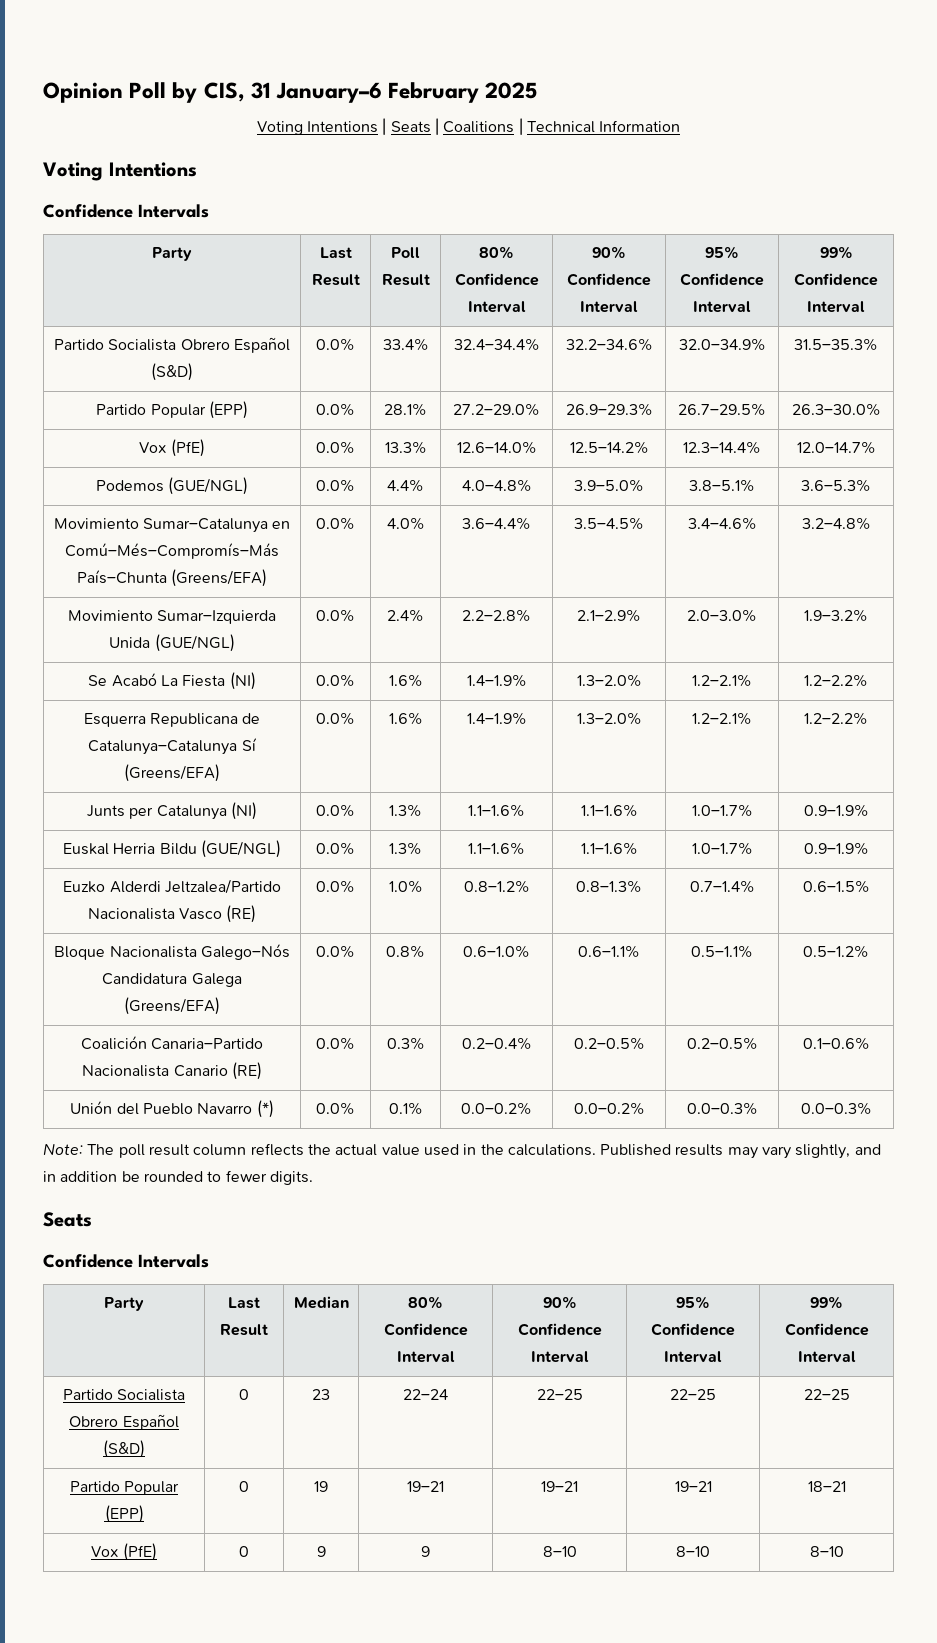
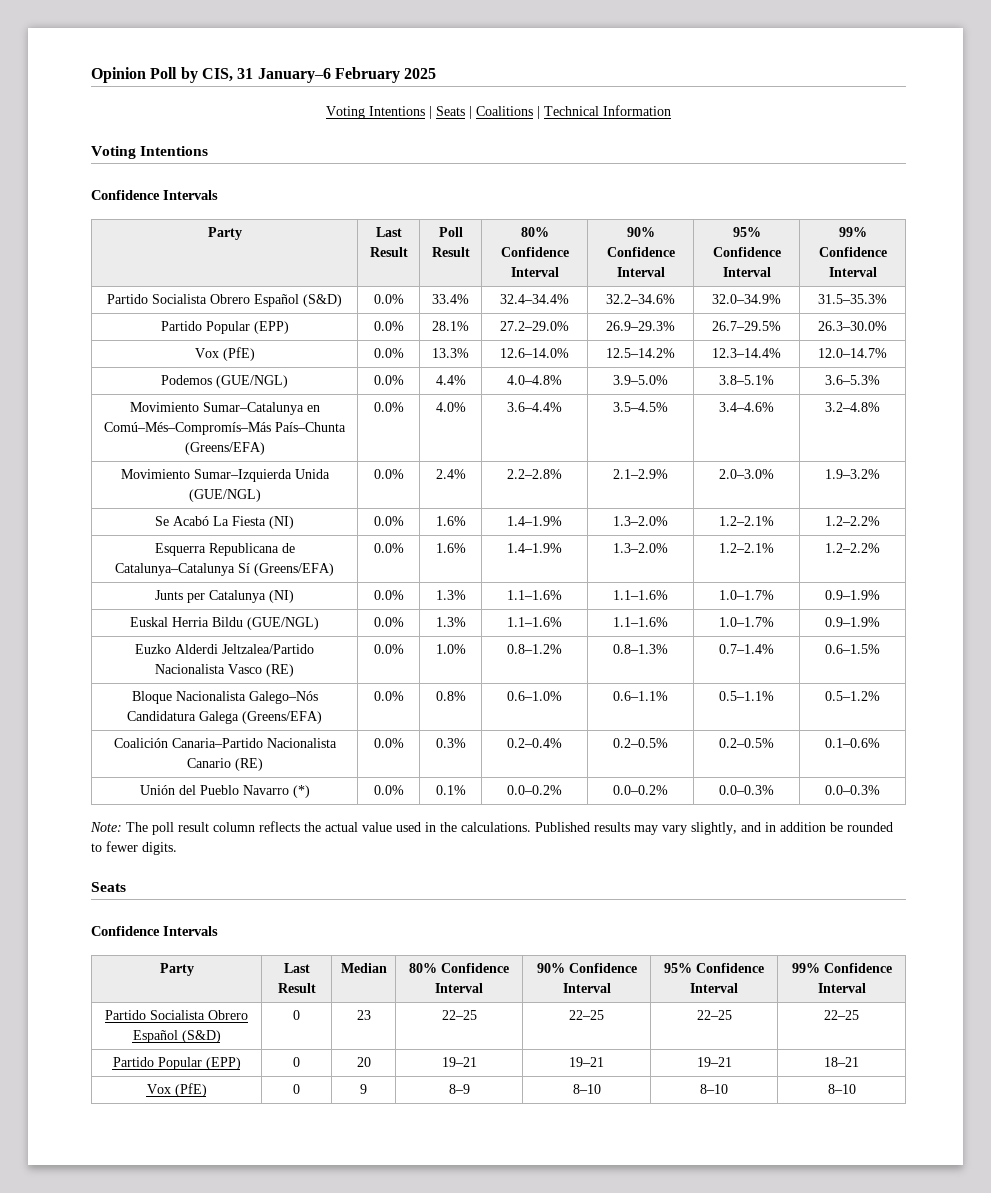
- Partido Socialista Obrero Español (S&D) | 0 | 23 | 22–24 | 22–25 | 22–25 | 22–25
+ Partido Socialista Obrero Español (S&D) | 0 | 23 | 22–25 | 22–25 | 22–25 | 22–25
- Partido Popular (EPP) | 0 | 19 | 19–21 | 19–21 | 19–21 | 18–21
+ Partido Popular (EPP) | 0 | 20 | 19–21 | 19–21 | 19–21 | 18–21
- Vox (PfE) | 0 | 9 | 9 | 8–10 | 8–10 | 8–10
+ Vox (PfE) | 0 | 9 | 8–9 | 8–10 | 8–10 | 8–10

